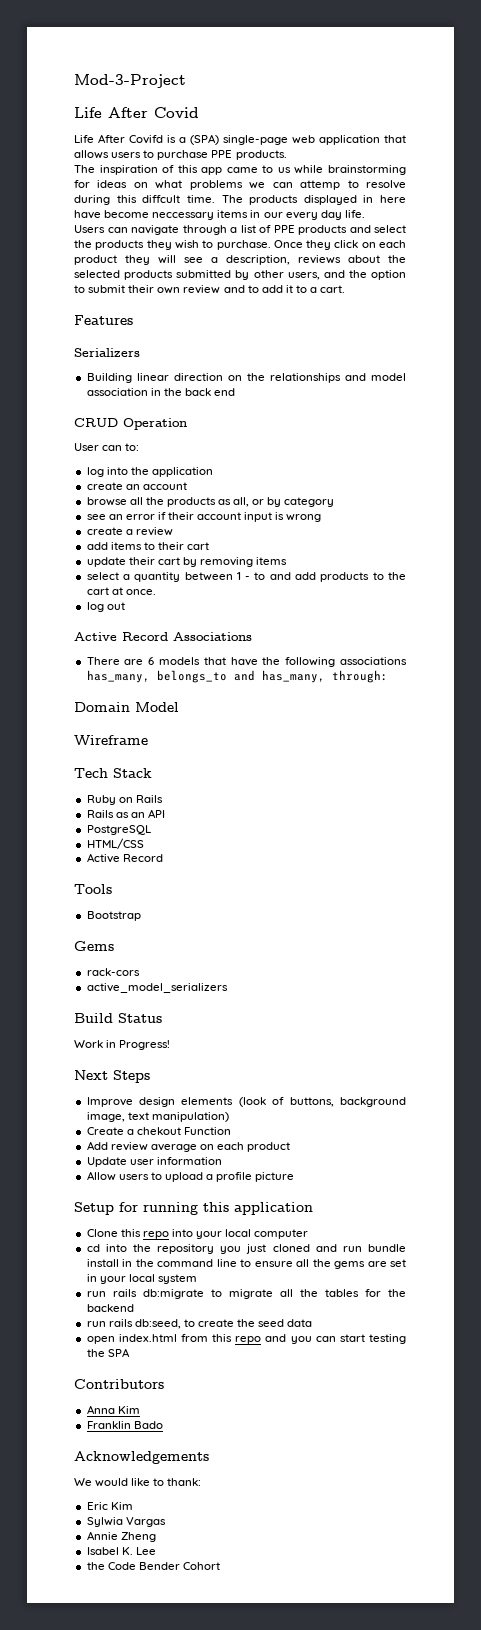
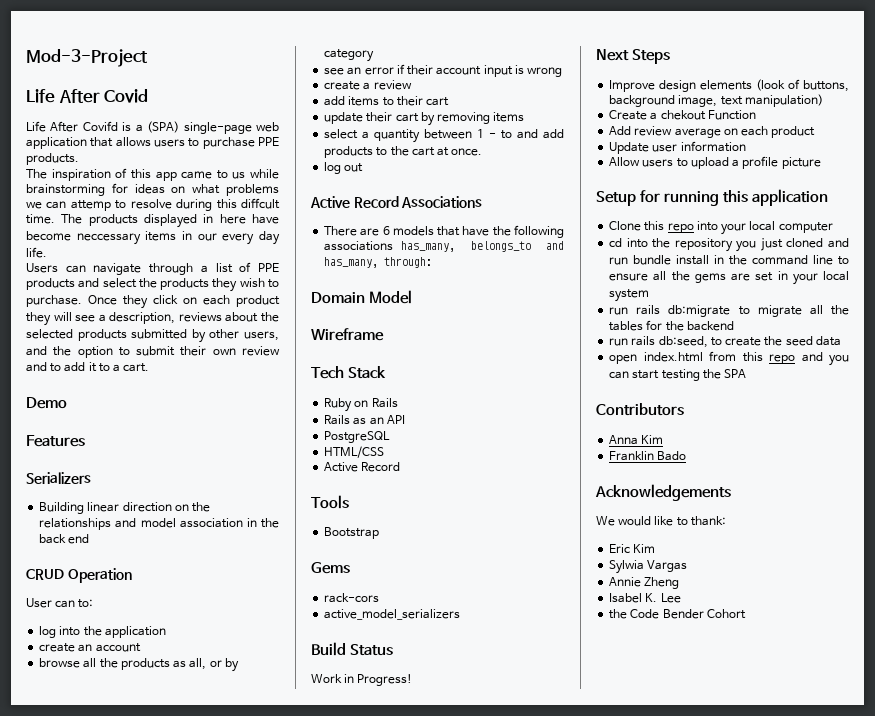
+ Demo

